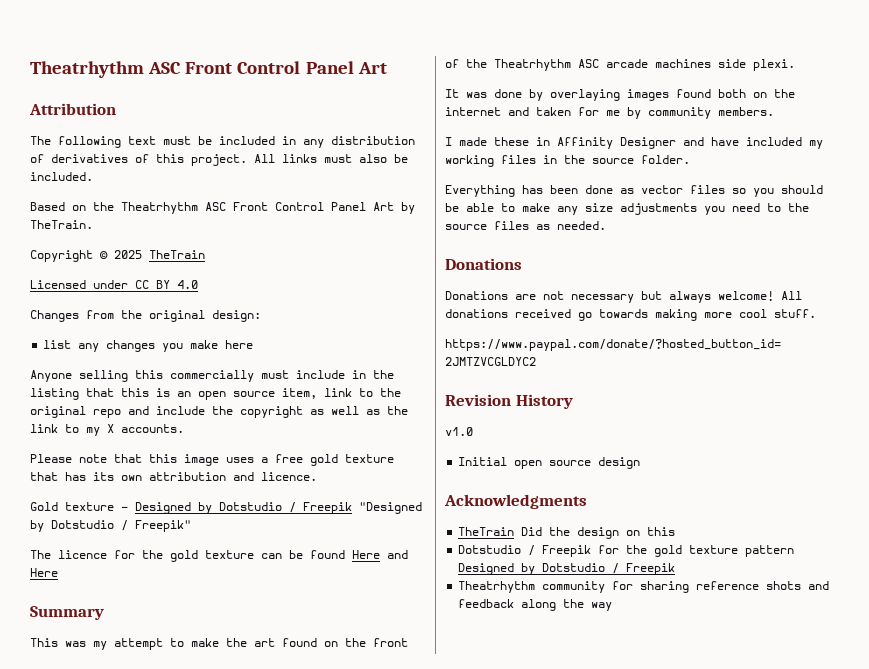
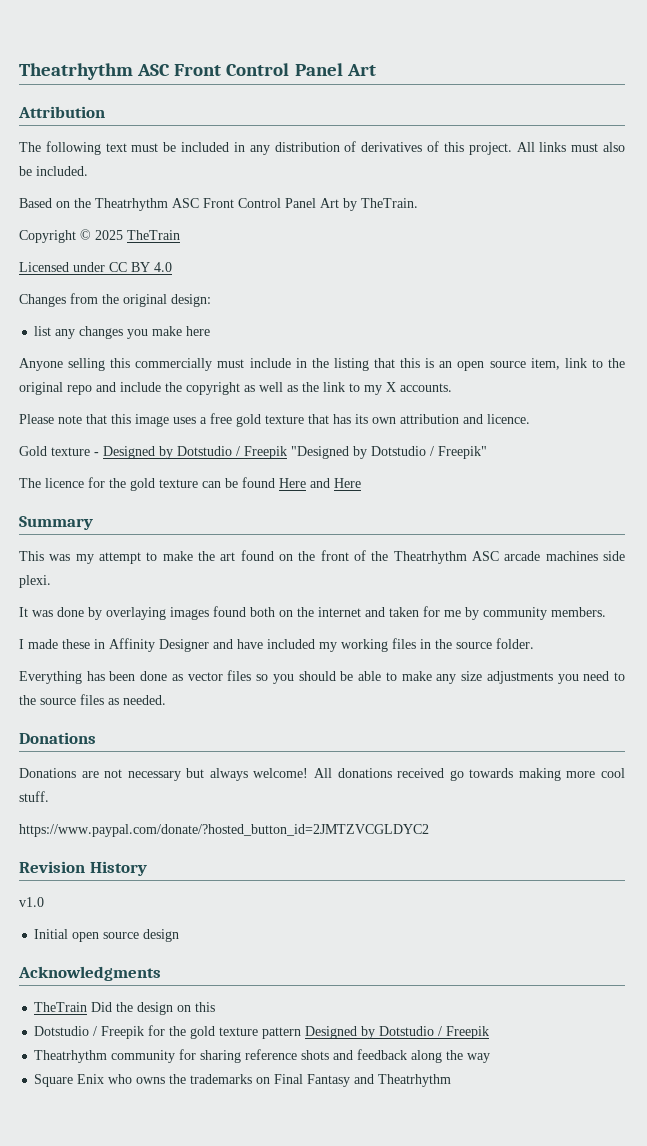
+ Square Enix who owns the trademarks on Final Fantasy and Theatrhythm

